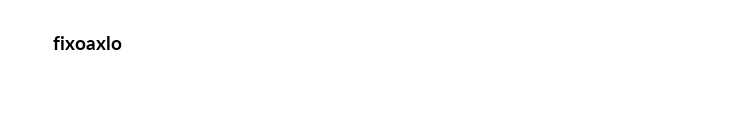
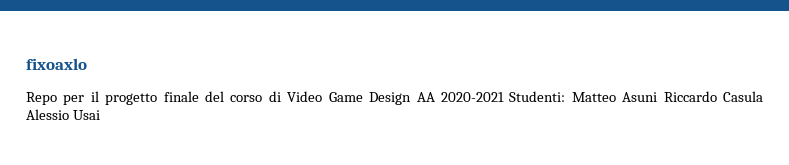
+ Repo per il progetto finale del corso di Video Game Design AA 2020-2021 Studenti: Matteo Asuni Riccardo Casula Alessio Usai

